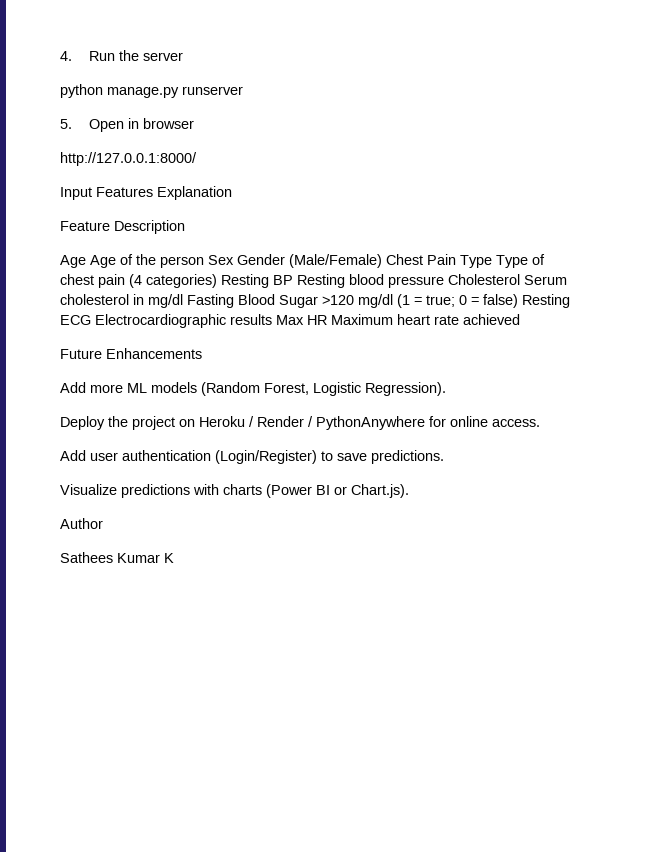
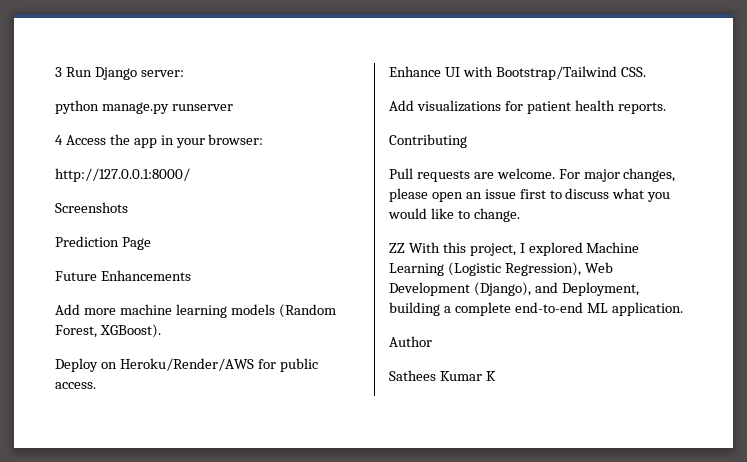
- 4. Run the server
+ 3 Run Django server:
- 5. Open in browser
+ 4 Access the app in your browser:
  http://127.0.0.1:8000/
- Input Features Explanation
- Feature Description
- Age Age of the person Sex Gender (Male/Female) Chest Pain Type Type of chest pain (4 categories) Resting BP Resting blood pressure Cholesterol Serum cholesterol in mg/dl Fasting Blood Sugar >120 mg/dl (1 = true; 0 = false) Resting ECG Electrocardiographic results Max HR Maximum heart rate achieved
+ Screenshots
+ Prediction Page
- Add more ML models (Random Forest, Logistic Regression).
+ Add more machine learning models (Random Forest, XGBoost).
- Deploy the project on Heroku / Render / PythonAnywhere for online access.
- Add user authentication (Login/Register) to save predictions.
- Visualize predictions with charts (Power BI or Chart.js).
+ Deploy on Heroku/Render/AWS for public access.
+ Enhance UI with Bootstrap/Tailwind CSS.
+ Add visualizations for patient health reports.
+ Contributing
+ Pull requests are welcome. For major changes, please open an issue first to discuss what you would like to change.
+ ZZ With this project, I explored Machine Learning (Logistic Regression), Web Development (Django), and Deployment, building a complete end-to-end ML application.

